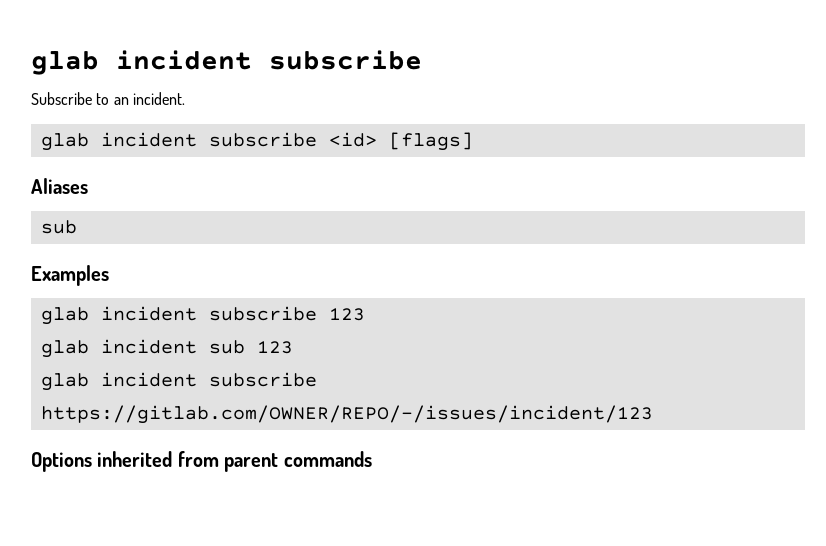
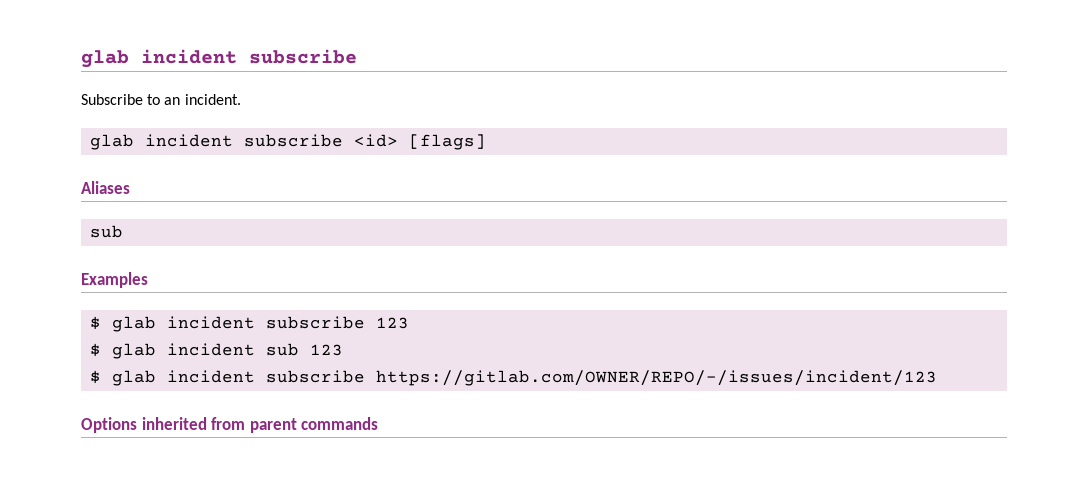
- glab incident subscribe 123
+ $ glab incident subscribe 123
- glab incident sub 123
+ $ glab incident sub 123
- glab incident subscribe https://gitlab.com/OWNER/REPO/-/issues/incident/123
+ $ glab incident subscribe https://gitlab.com/OWNER/REPO/-/issues/incident/123

